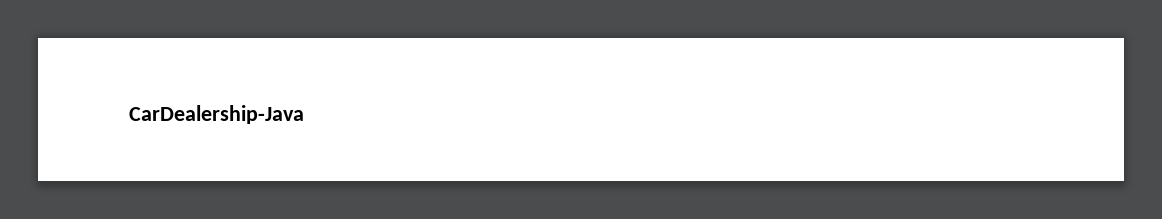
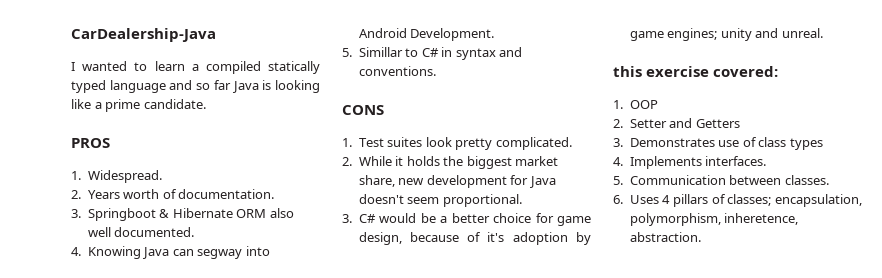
+ I wanted to learn a compiled statically typed language and so far Java is looking like a prime candidate.
+ PROS
+ 1. Widespread.
+ 2. Years worth of documentation.
+ 3. Springboot & Hibernate ORM also well documented.
+ 4. Knowing Java can segway into Android Development.
+ 5. Simillar to C# in syntax and conventions.
+ CONS
+ 1. Test suites look pretty complicated.
+ 2. While it holds the biggest market share, new development for Java doesn't seem proportional.
+ 3. C# would be a better choice for game design, because of it's adoption by game engines; unity and unreal.
+ this exercise covered:
+ 1. OOP
+ 2. Setter and Getters
+ 3. Demonstrates use of class types
+ 4. Implements interfaces.
+ 5. Communication between classes.
+ 6. Uses 4 pillars of classes; encapsulation, polymorphism, inheretence, abstraction.

